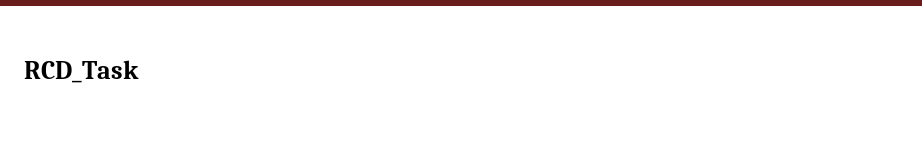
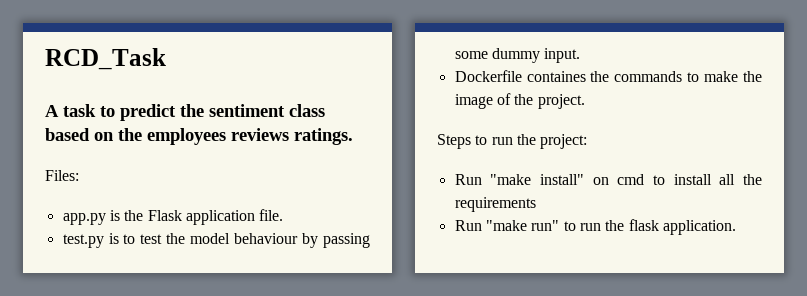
+ A task to predict the sentiment class based on the employees reviews ratings.
+ Files:
+ app.py is the Flask application file.
+ test.py is to test the model behaviour by passing some dummy input.
+ Dockerfile containes the commands to make the image of the project.
+ Steps to run the project:
+ Run "make install" on cmd to install all the requirements
+ Run "make run" to run the flask application.

